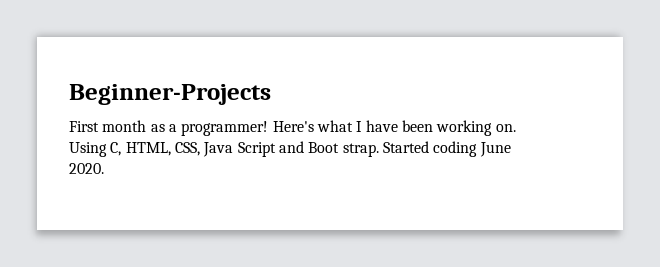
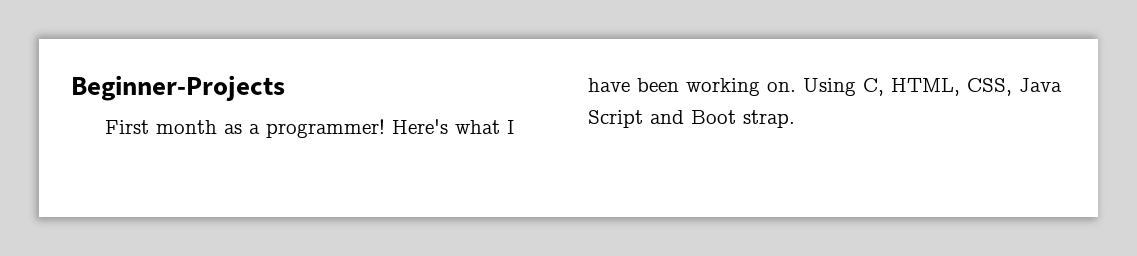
- Started coding June 2020.

